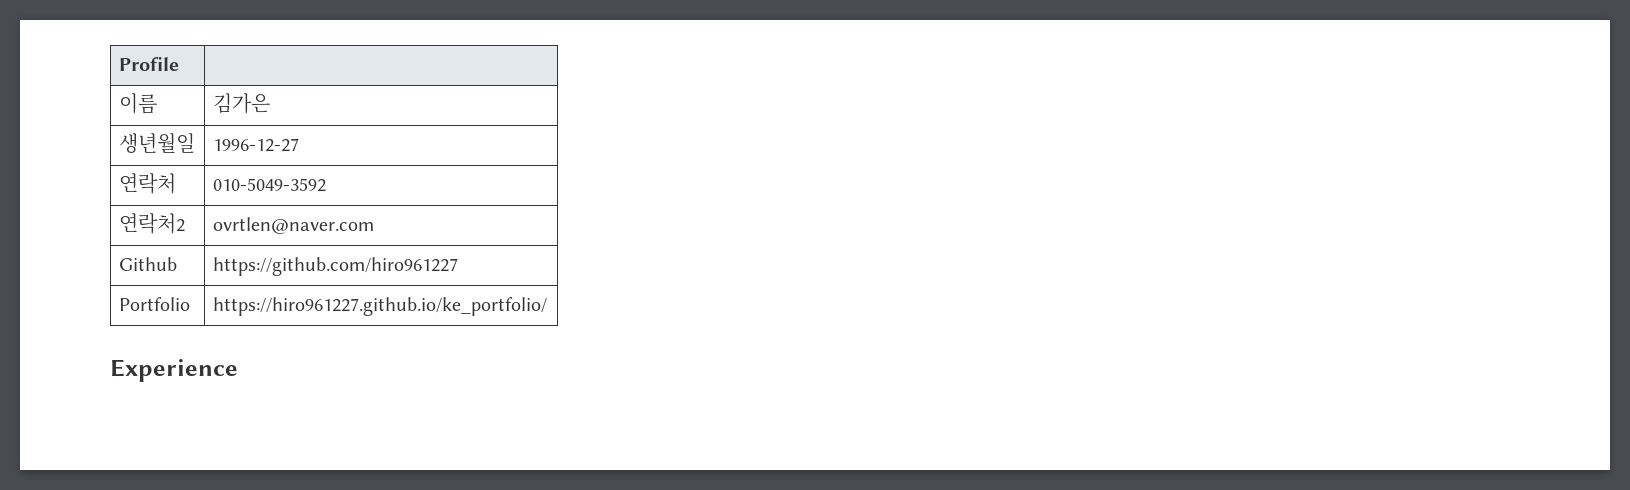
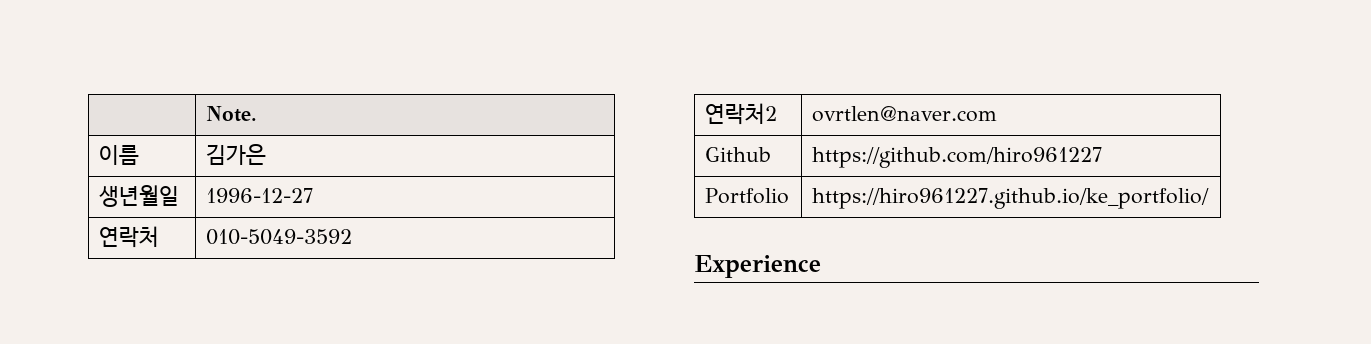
- Profile |
+ | Note.

